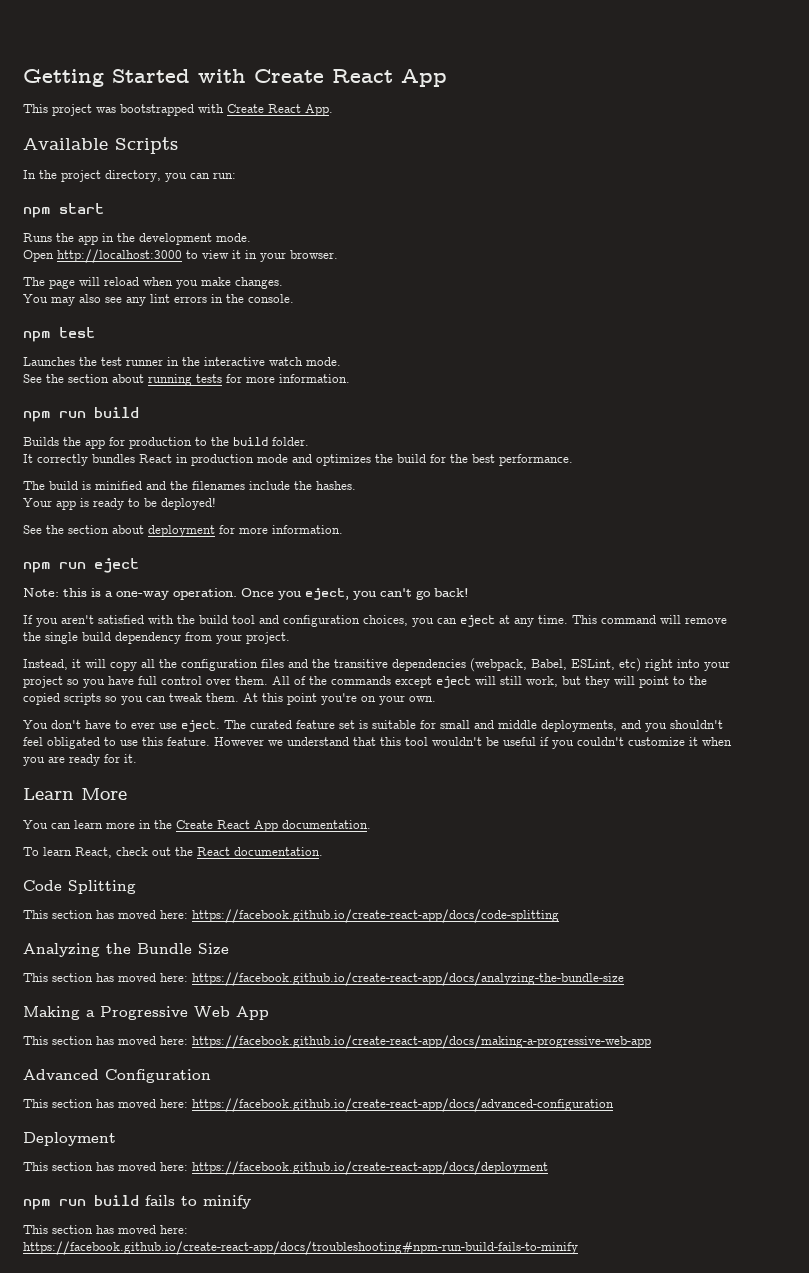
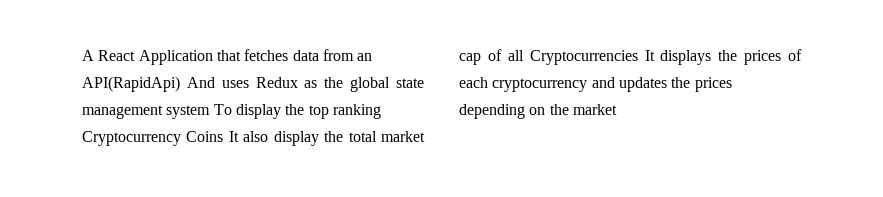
- Getting Started with Create React App
- This project was bootstrapped with Create React App.
- Available Scripts
- In the project directory, you can run:
- npm start
- Runs the app in the development mode.
- Open http://localhost:3000 to view it in your browser.
- The page will reload when you make changes.
- You may also see any lint errors in the console.
- npm test
- Launches the test runner in the interactive watch mode.
- See the section about running tests for more information.
- npm run build
- Builds the app for production to the build folder.
- It correctly bundles React in production mode and optimizes the build for the best performance.
- The build is minified and the filenames include the hashes.
- Your app is ready to be deployed!
- See the section about deployment for more information.
- npm run eject
- Note: this is a one-way operation. Once you eject, you can't go back!
- If you aren't satisfied with the build tool and configuration choices, you can eject at any time. This command will remove the single build dependency from your project.
- Instead, it will copy all the configuration files and the transitive dependencies (webpack, Babel, ESLint, etc) right into your project so you have full control over them. All of the commands except eject will still work, but they will point to the copied scripts so you can tweak them. At this point you're on your own.
- You don't have to ever use eject. The curated feature set is suitable for small and middle deployments, and you shouldn't feel obligated to use this feature. However we understand that this tool wouldn't be useful if you couldn't customize it when you are ready for it.
- Learn More
- You can learn more in the Create React App documentation.
- To learn React, check out the React documentation.
- Code Splitting
- This section has moved here: https://facebook.github.io/create-react-app/docs/code-splitting
- Analyzing the Bundle Size
- This section has moved here: https://facebook.github.io/create-react-app/docs/analyzing-the-bundle-size
- Making a Progressive Web App
- This section has moved here: https://facebook.github.io/create-react-app/docs/making-a-progressive-web-app
- Advanced Configuration
- This section has moved here: https://facebook.github.io/create-react-app/docs/advanced-configuration
- Deployment
- This section has moved here: https://facebook.github.io/create-react-app/docs/deployment
- npm run build fails to minify
- This section has moved here: https://facebook.github.io/create-react-app/docs/troubleshooting#npm-run-build-fails-to-minify
+ A React Application that fetches data from an API(RapidApi) And uses Redux as the global state management system To display the top ranking Cryptocurrency Coins It also display the total market cap of all Cryptocurrencies It displays the prices of each cryptocurrency and updates the prices depending on the market

